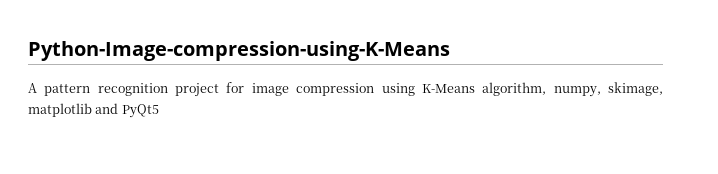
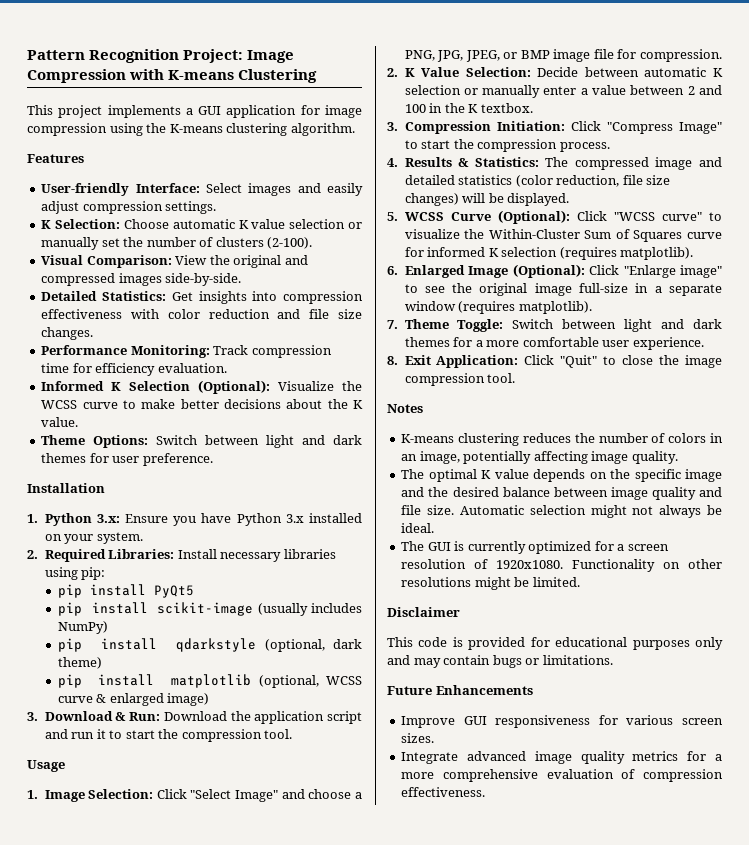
- Python-Image-compression-using-K-Means
- A pattern recognition project for image compression using K-Means algorithm, numpy, skimage, matplotlib and PyQt5
+ Pattern Recognition Project: Image Compression with K-means Clustering
+ This project implements a GUI application for image compression using the K-means clustering algorithm.
+ Features
+ User-friendly Interface: Select images and easily adjust compression settings.
+ K Selection: Choose automatic K value selection or manually set the number of clusters (2-100).
+ Visual Comparison: View the original and compressed images side-by-side.
+ Detailed Statistics: Get insights into compression effectiveness with color reduction and file size changes.
+ Performance Monitoring: Track compression time for efficiency evaluation.
+ Informed K Selection (Optional): Visualize the WCSS curve to make better decisions about the K value.
+ Theme Options: Switch between light and dark themes for user preference.
+ Installation
+ 1. Python 3.x: Ensure you have Python 3.x installed on your system.
+ 2. Required Libraries: Install necessary libraries using pip:
+ pip install PyQt5
+ pip install scikit-image (usually includes NumPy)
+ pip install qdarkstyle (optional, dark theme)
+ pip install matplotlib (optional, WCSS curve & enlarged image)
+ 3. Download & Run: Download the application script and run it to start the compression tool.
+ Usage
+ 1. Image Selection: Click "Select Image" and choose a PNG, JPG, JPEG, or BMP image file for compression.
+ 2. K Value Selection: Decide between automatic K selection or manually enter a value between 2 and 100 in the K textbox.
+ 3. Compression Initiation: Click "Compress Image" to start the compression process.
+ 4. Results & Statistics: The compressed image and detailed statistics (color reduction, file size changes) will be displayed.
+ 5. WCSS Curve (Optional): Click "WCSS curve" to visualize the Within-Cluster Sum of Squares curve for informed K selection (requires matplotlib).
+ 6. Enlarged Image (Optional): Click "Enlarge image" to see the original image full-size in a separate window (requires matplotlib).
+ 7. Theme Toggle: Switch between light and dark themes for a more comfortable user experience.
+ 8. Exit Application: Click "Quit" to close the image compression tool.
+ Notes
+ K-means clustering reduces the number of colors in an image, potentially affecting image quality.
+ The optimal K value depends on the specific image and the desired balance between image quality and file size. Automatic selection might not always be ideal.
+ The GUI is currently optimized for a screen resolution of 1920x1080. Functionality on other resolutions might be limited.
+ Disclaimer
+ This code is provided for educational purposes only and may contain bugs or limitations.
+ Future Enhancements
+ Improve GUI responsiveness for various screen sizes.
+ Integrate advanced image quality metrics for a more comprehensive evaluation of compression effectiveness.

